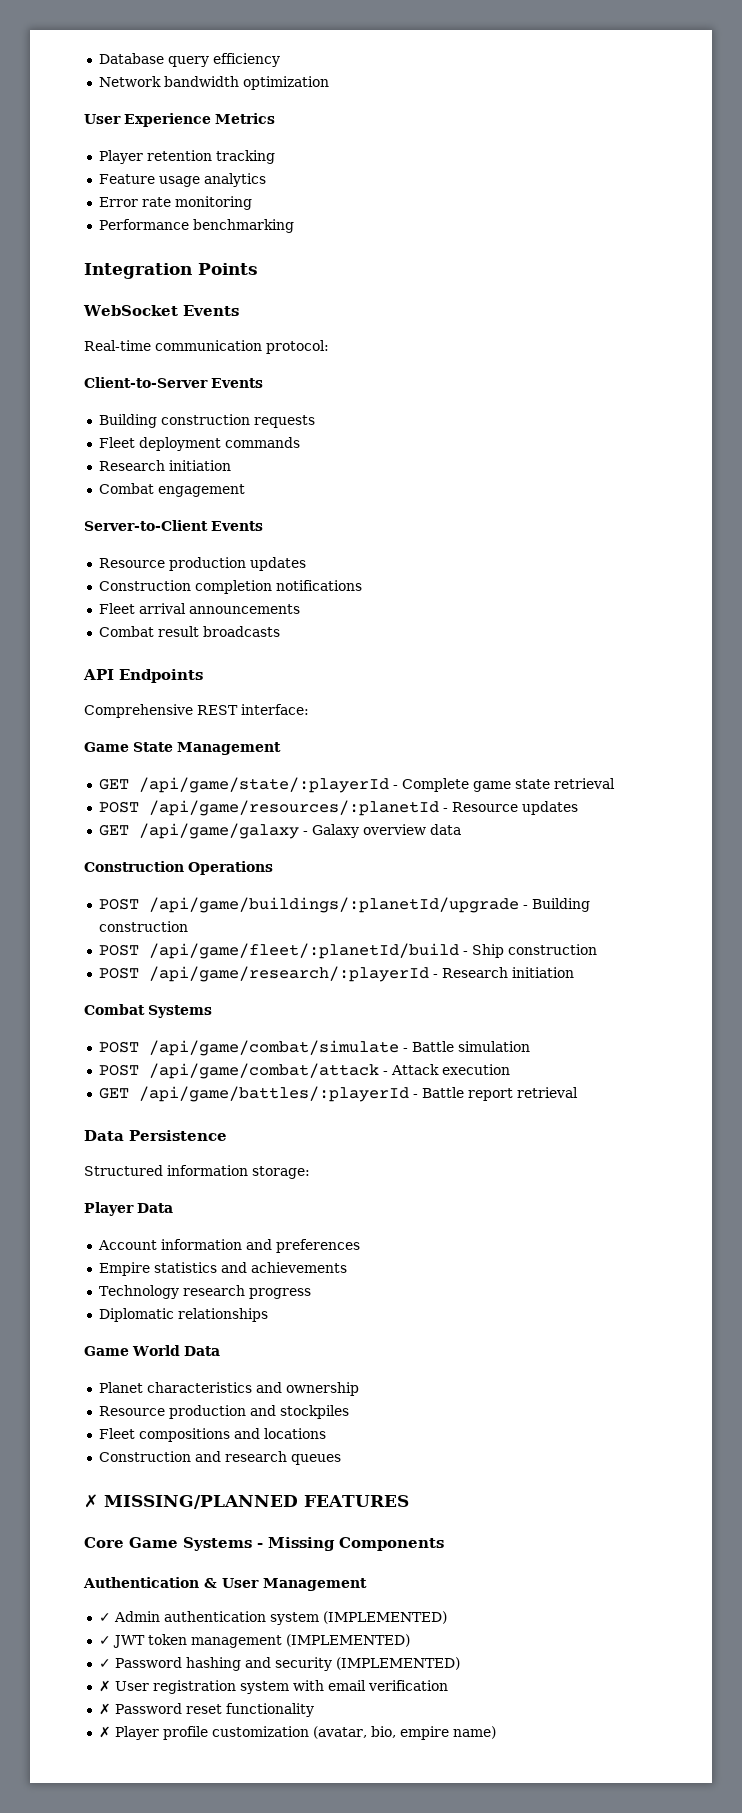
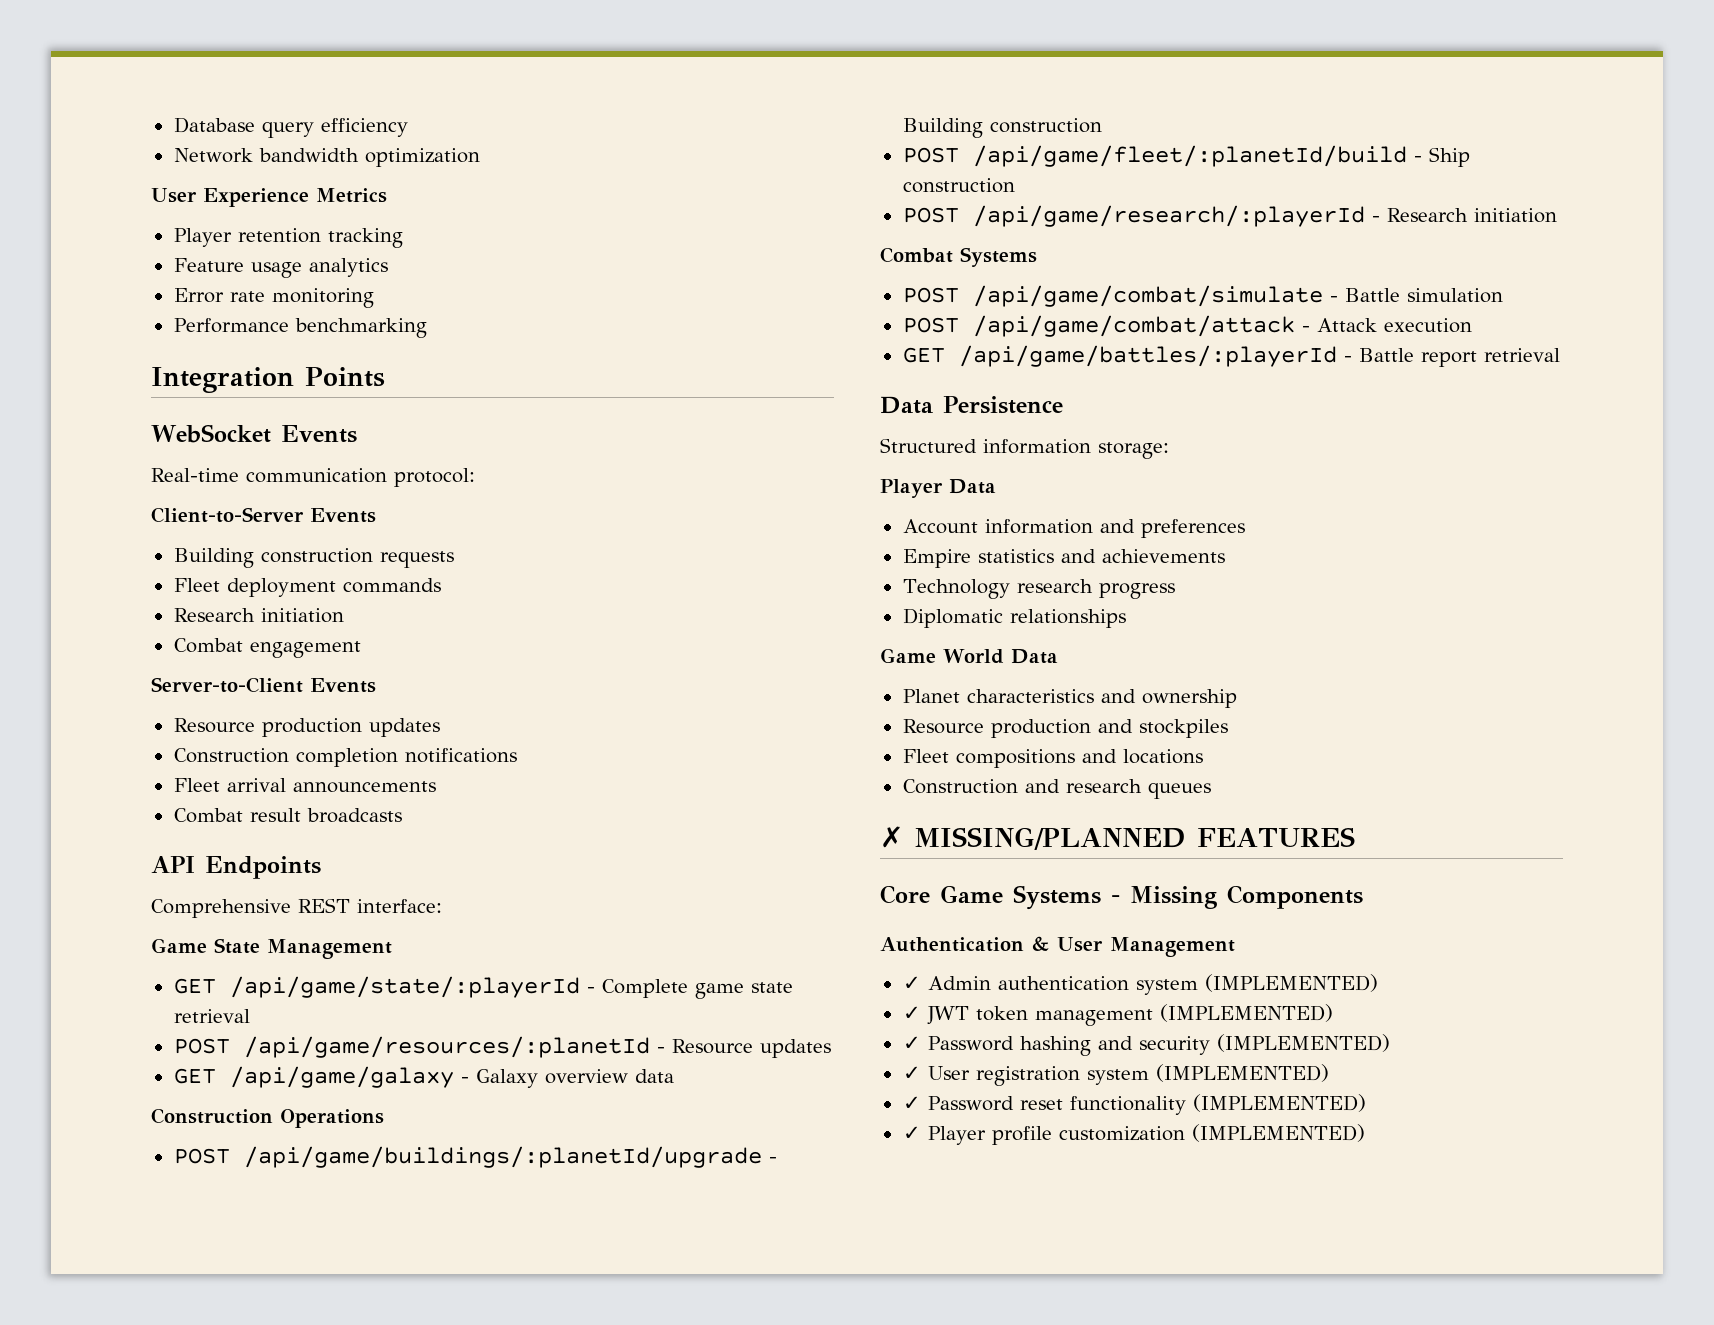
- ✗ User registration system with email verification
- ✗ Password reset functionality
- ✗ Player profile customization (avatar, bio, empire name)
+ ✓ User registration system (IMPLEMENTED)
+ ✓ Password reset functionality (IMPLEMENTED)
+ ✓ Player profile customization (IMPLEMENTED)

